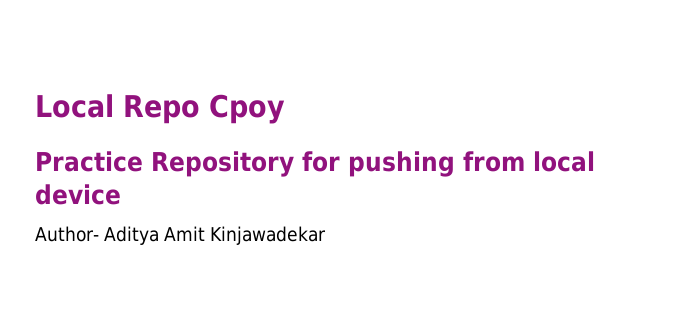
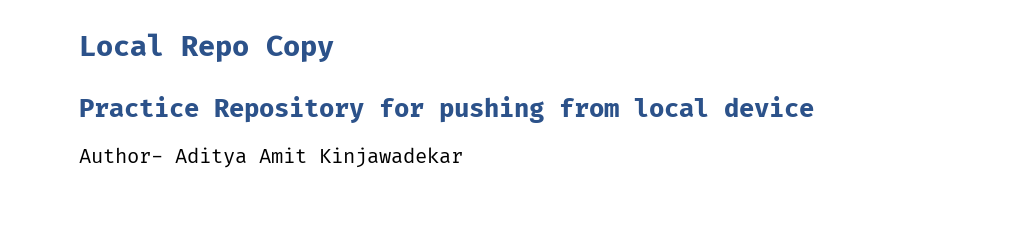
- Local Repo Cpoy
+ Local Repo Copy

